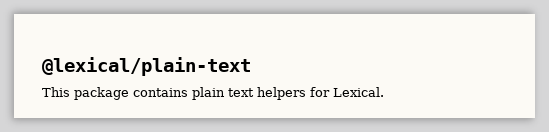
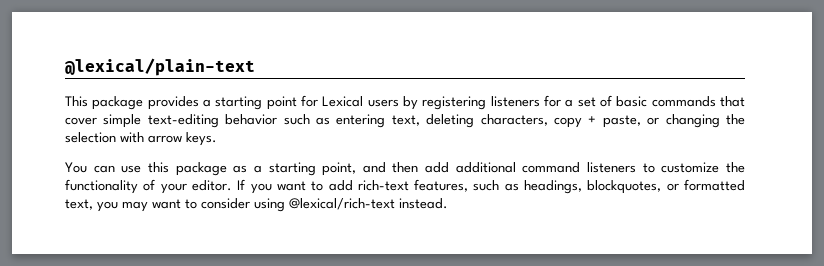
- This package contains plain text helpers for Lexical.
+ This package provides a starting point for Lexical users by registering listeners for a set of basic commands that cover simple text-editing behavior such as entering text, deleting characters, copy + paste, or changing the selection with arrow keys.
+ You can use this package as a starting point, and then add additional command listeners to customize the functionality of your editor. If you want to add rich-text features, such as headings, blockquotes, or formatted text, you may want to consider using @lexical/rich-text instead.

